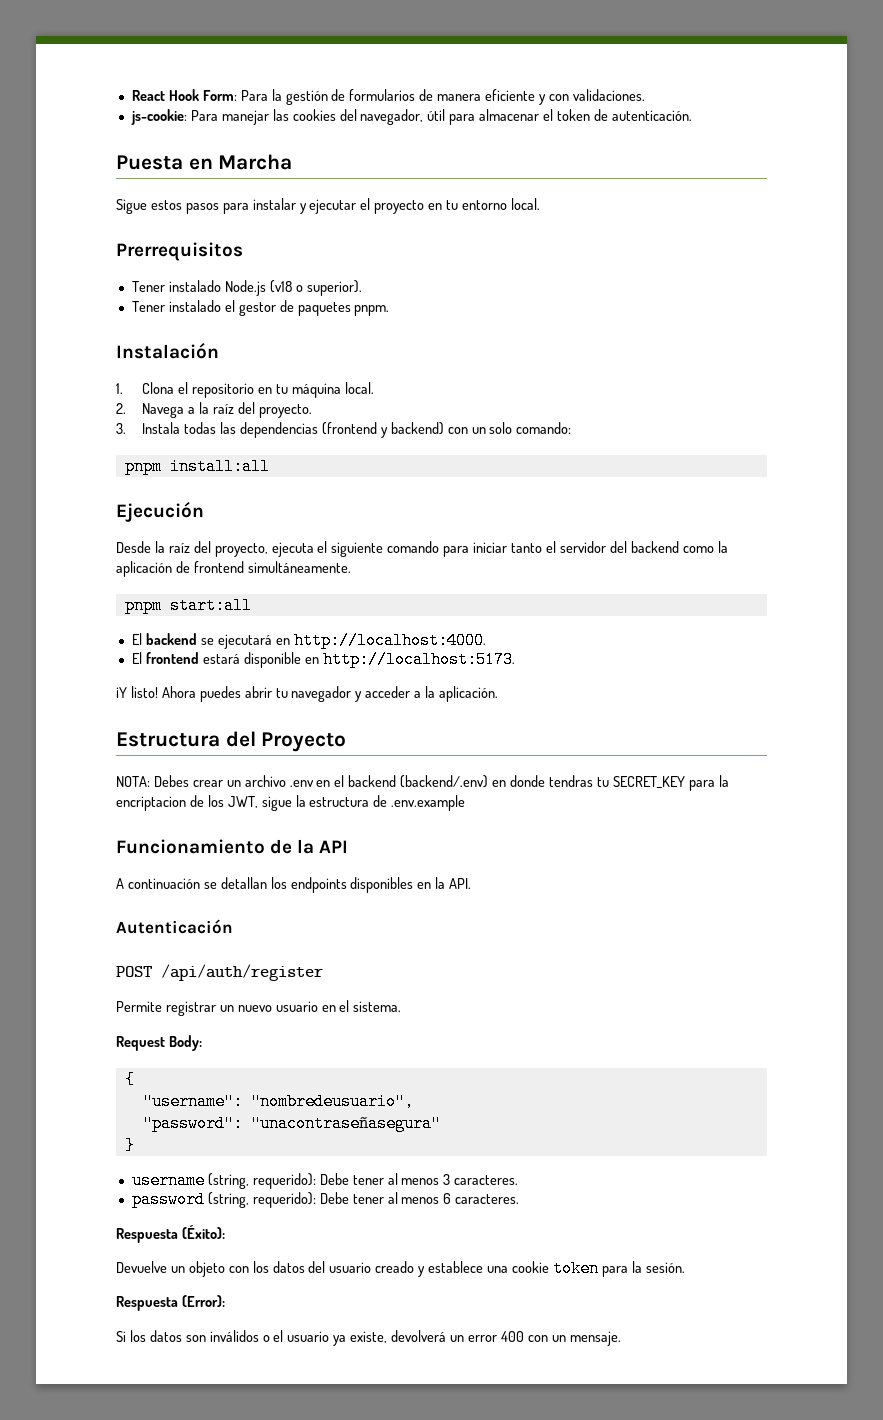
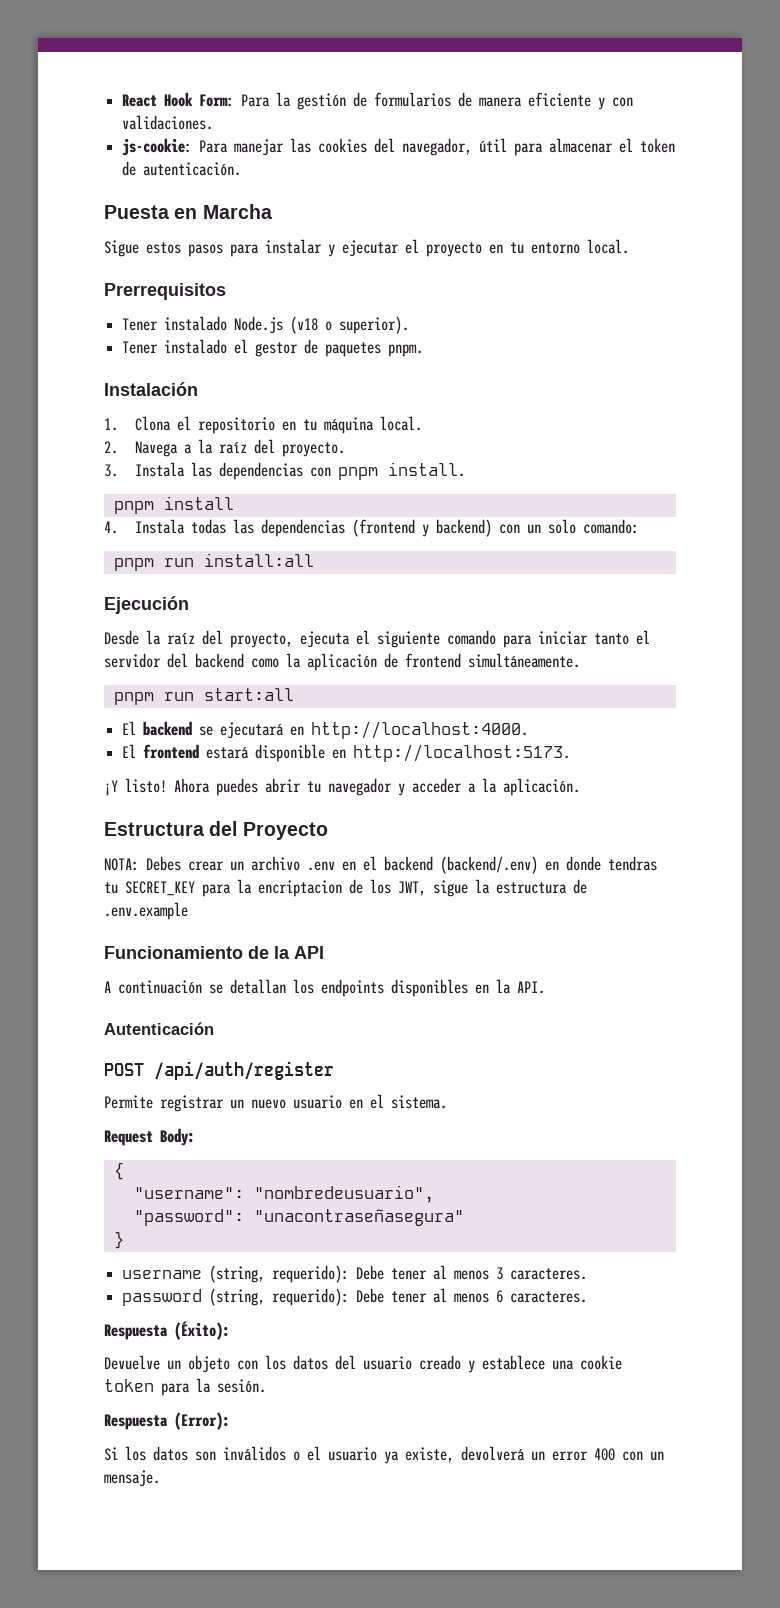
- 3. Instala todas las dependencias (frontend y backend) con un solo comando:
+ 3. Instala las dependencias con pnpm install.
+ pnpm install
+ 4. Instala todas las dependencias (frontend y backend) con un solo comando:
- pnpm install:all
+ pnpm run install:all
- pnpm start:all
+ pnpm run start:all

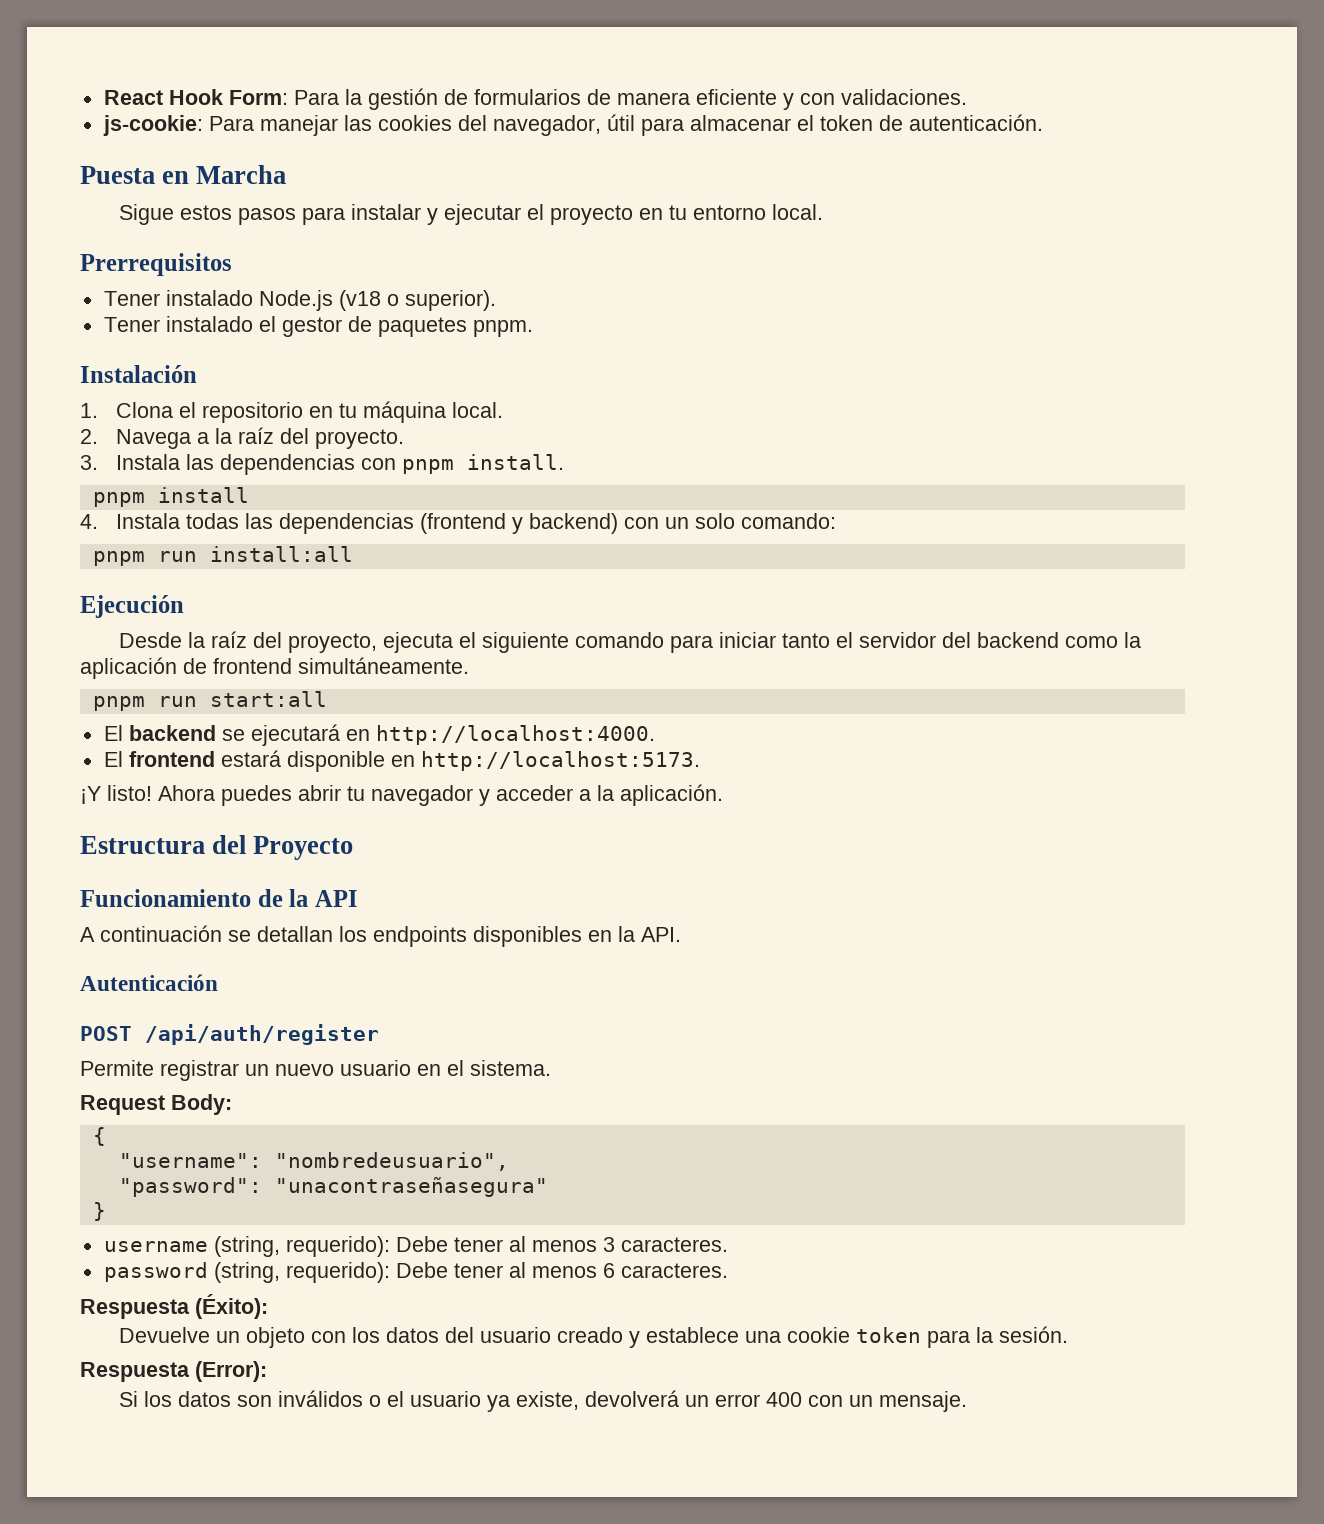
- NOTA: Debes crear un archivo .env en el backend (backend/.env) en donde tendras tu SECRET_KEY para la encriptacion de los JWT, sigue la estructura de .env.example

